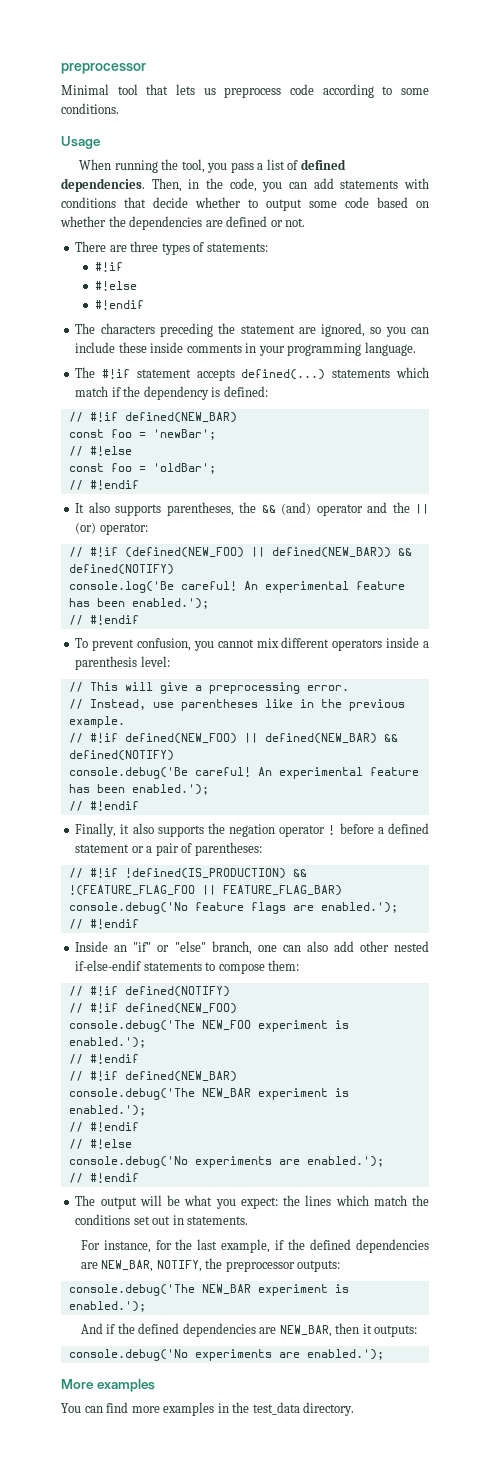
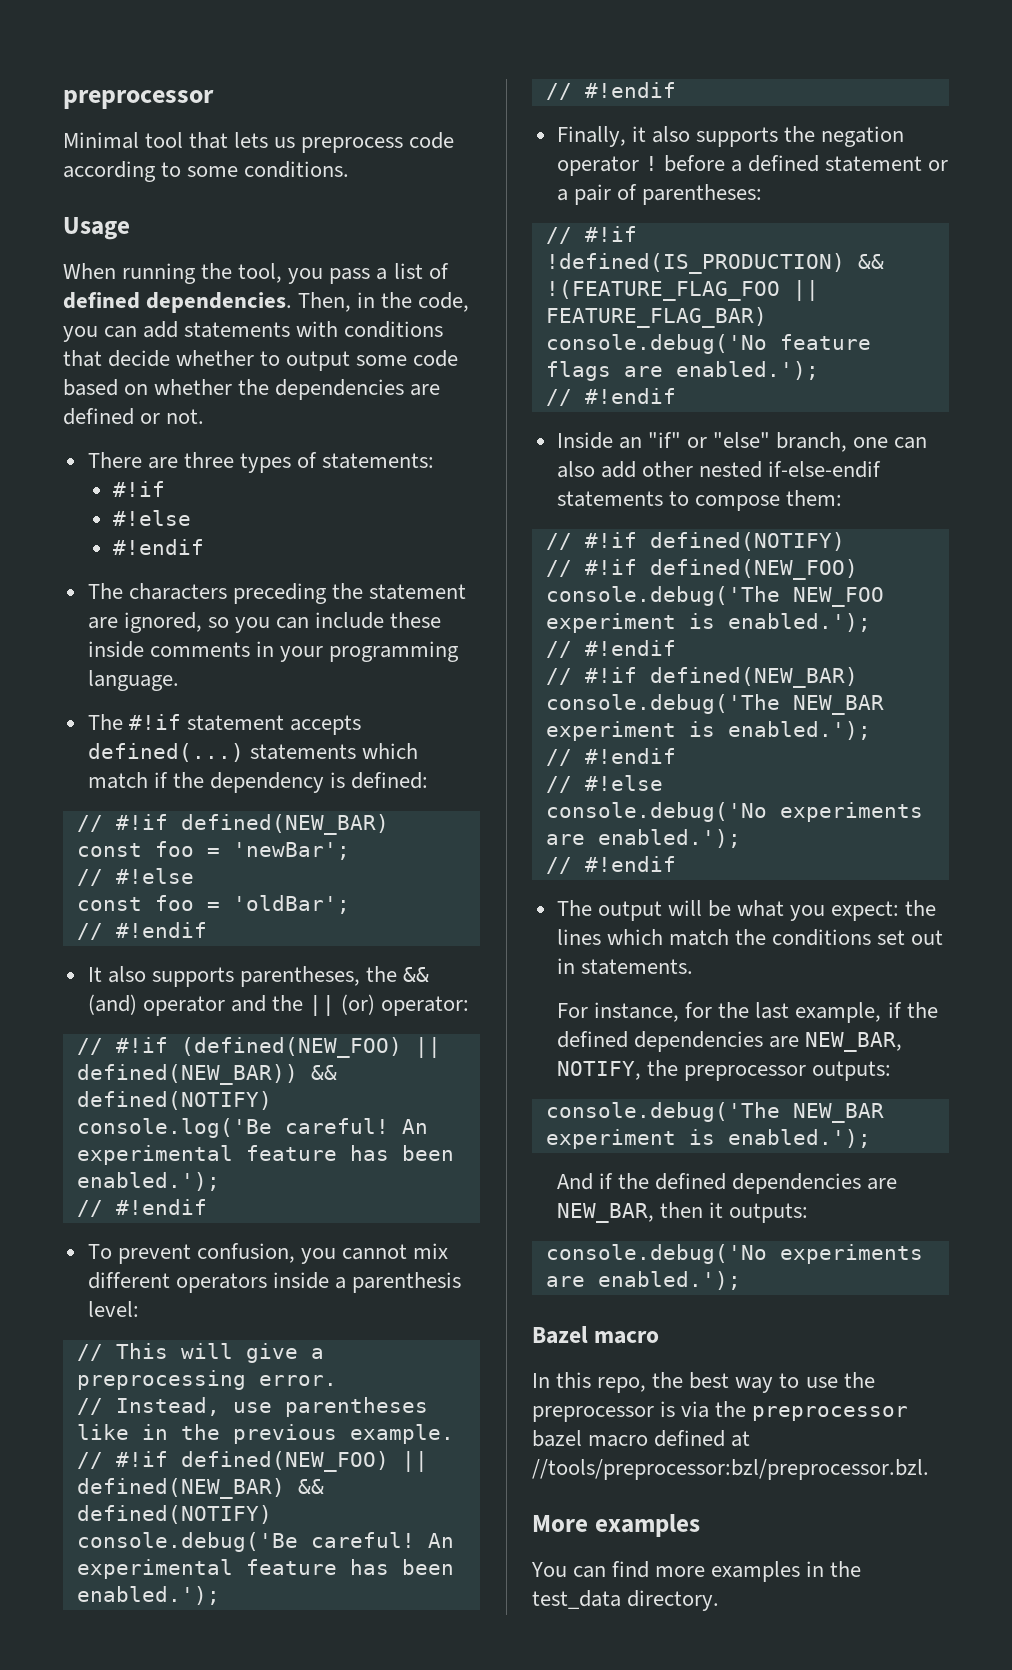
+ Bazel macro
+ In this repo, the best way to use the preprocessor is via the preprocessor bazel macro defined at //tools/preprocessor:bzl/preprocessor.bzl.

